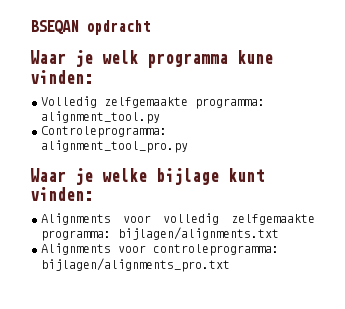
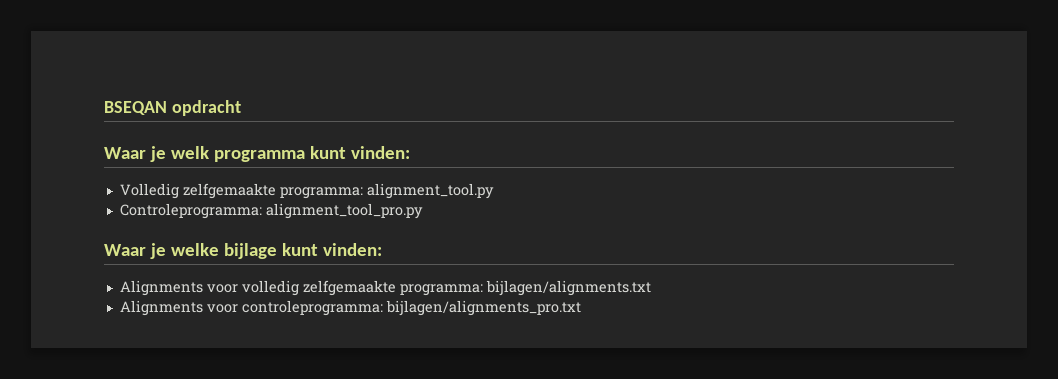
- Waar je welk programma kune vinden:
+ Waar je welk programma kunt vinden:

